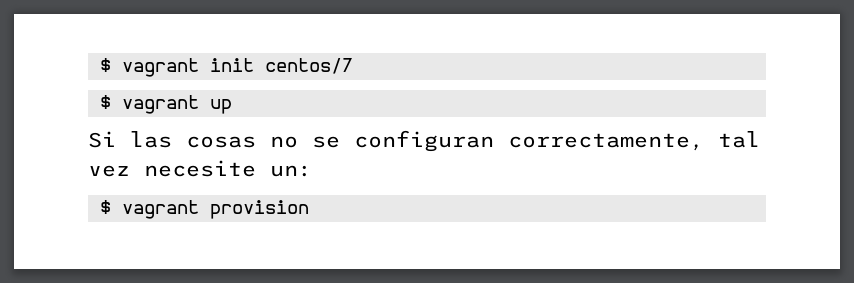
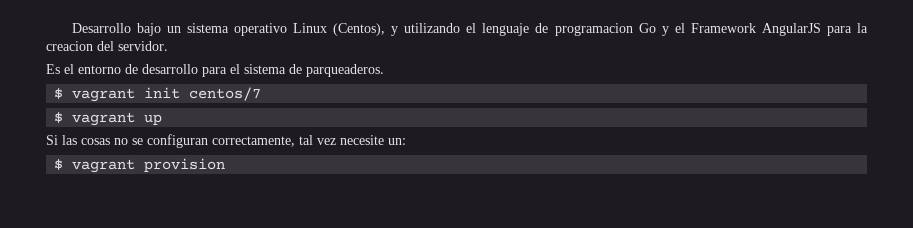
+ Desarrollo bajo un sistema operativo Linux (Centos), y utilizando el lenguaje de programacion Go y el Framework AngularJS para la creacion del servidor.
+ Es el entorno de desarrollo para el sistema de parqueaderos.

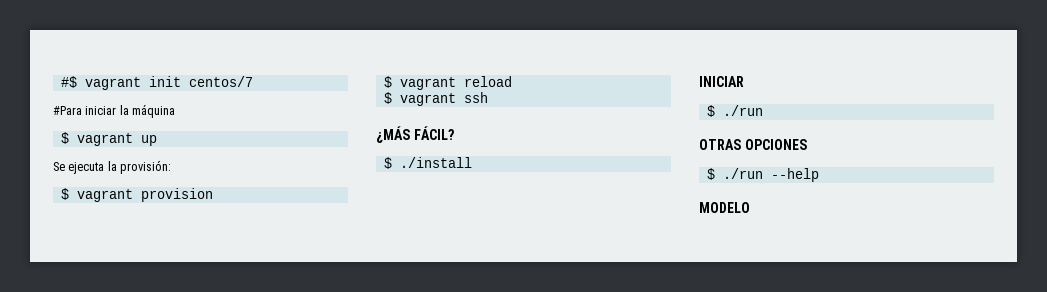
- Desarrollo bajo un sistema operativo Linux (Centos), y utilizando el lenguaje de programacion Go y el Framework AngularJS para la creacion del servidor.
- Es el entorno de desarrollo para el sistema de parqueaderos.
- $ vagrant init centos/7
+ #$ vagrant init centos/7
+ #Para iniciar la máquina
- Si las cosas no se configuran correctamente, tal vez necesite un:
+ Se ejecuta la provisión:
  $ vagrant provision
+ $ vagrant reload
+ $ vagrant ssh
+ ¿MÁS FÁCIL?
+ $ ./install
+ INICIAR
+ $ ./run
+ OTRAS OPCIONES
+ $ ./run --help
+ MODELO

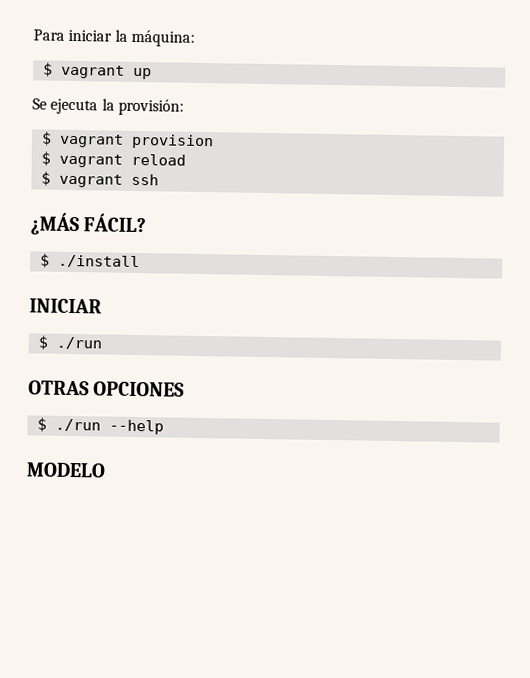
- #$ vagrant init centos/7
- #Para iniciar la máquina
+ Para iniciar la máquina:

